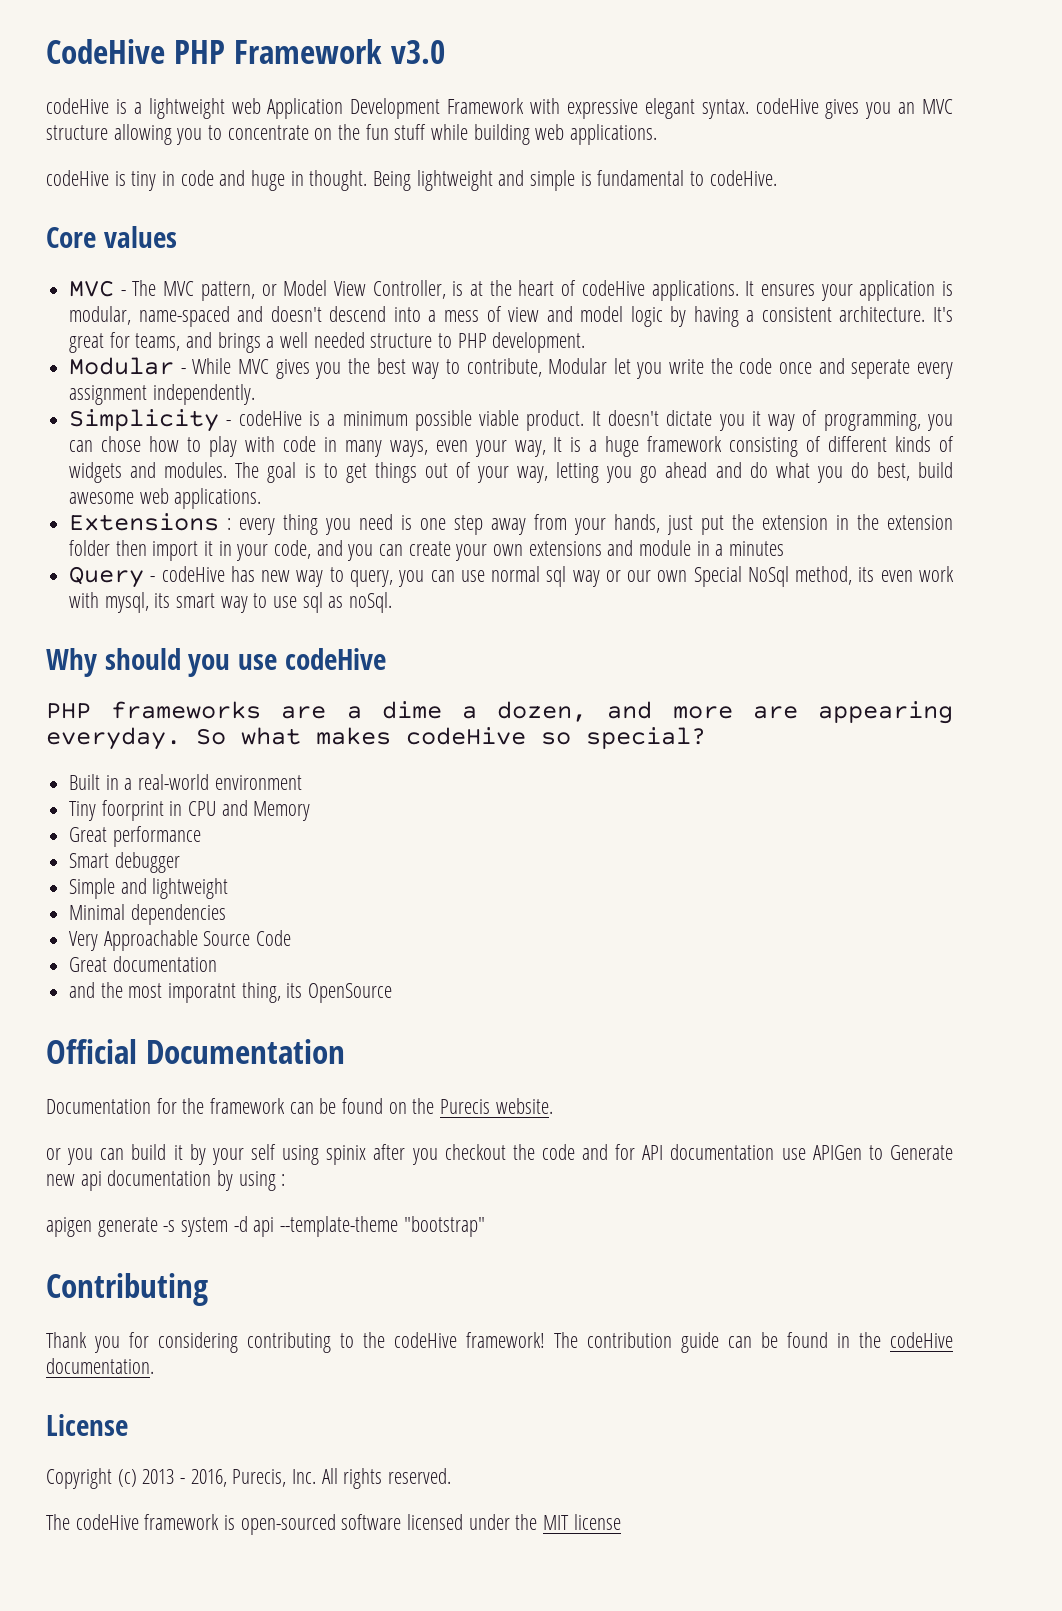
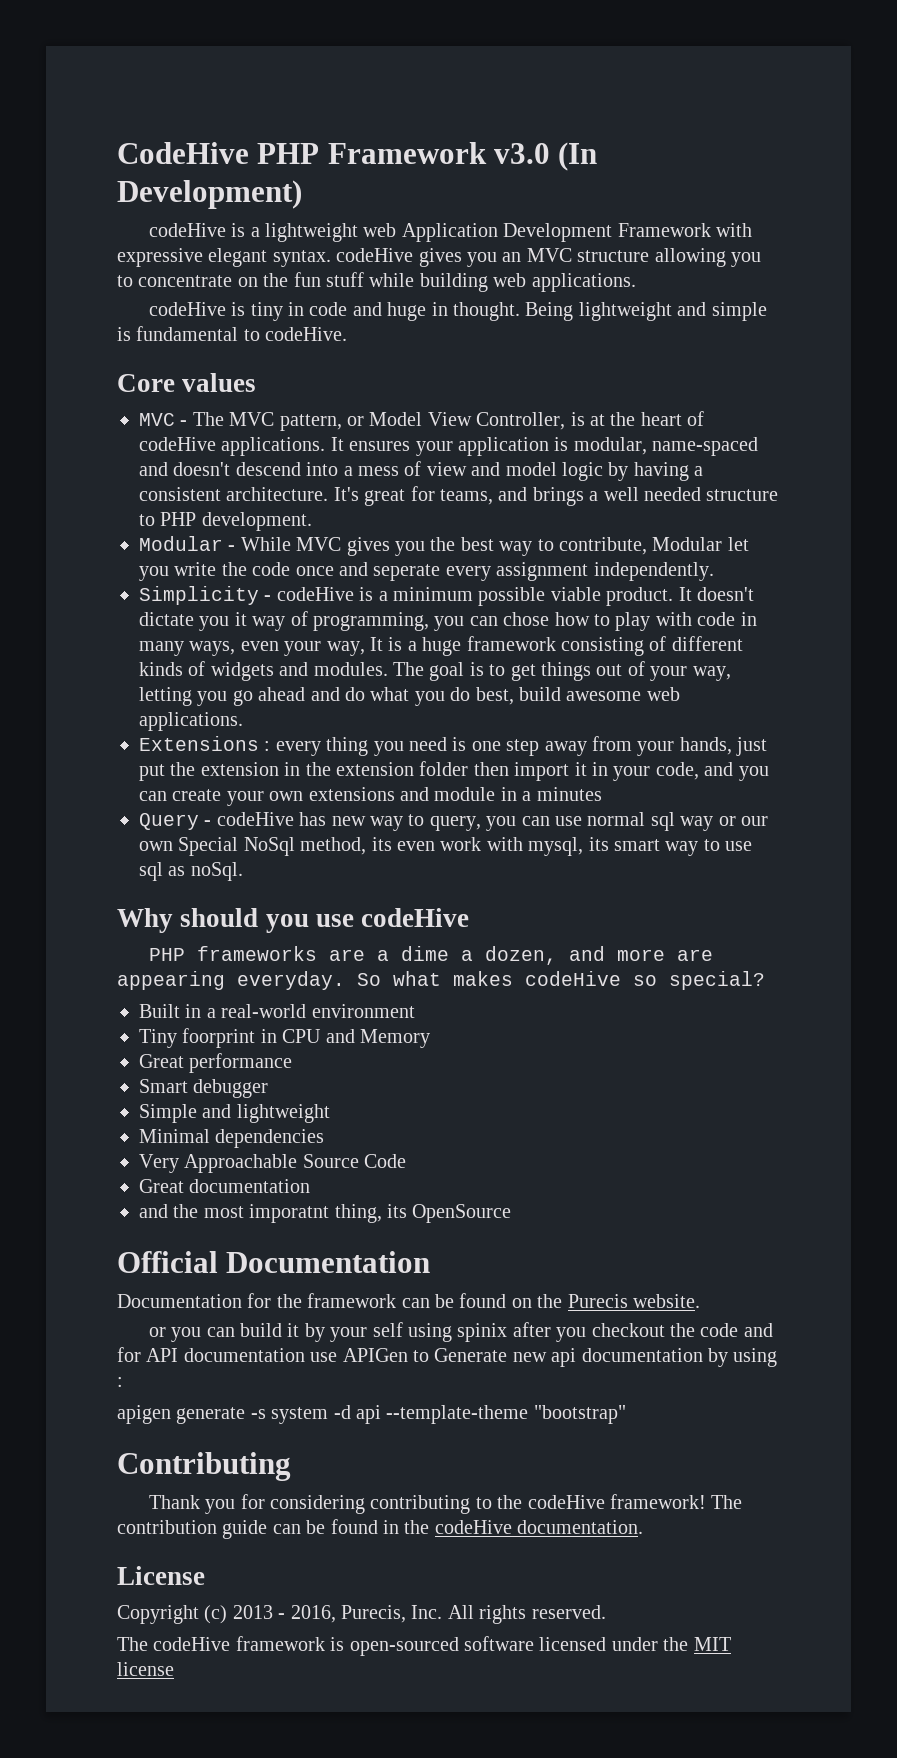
- CodeHive PHP Framework v3.0
+ CodeHive PHP Framework v3.0 (In Development)

